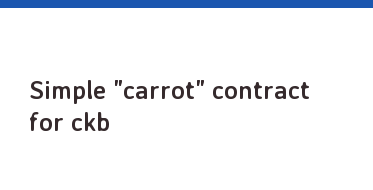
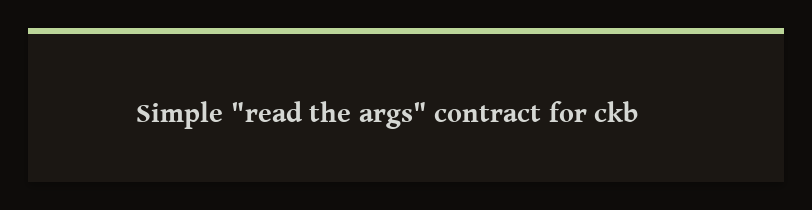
- Simple "carrot" contract for ckb
+ Simple "read the args" contract for ckb

